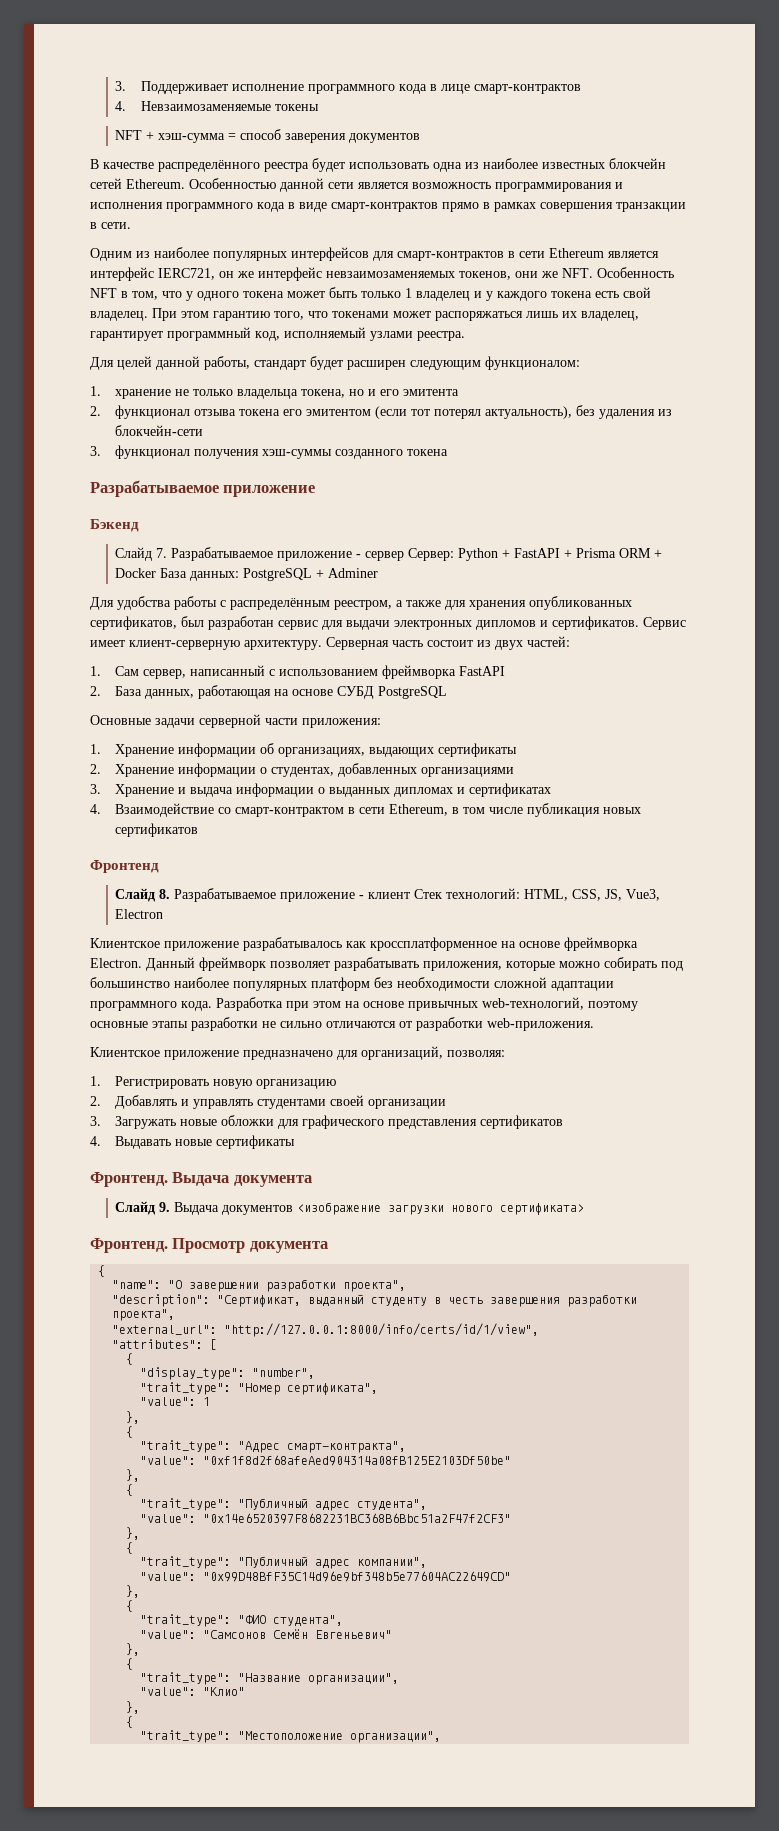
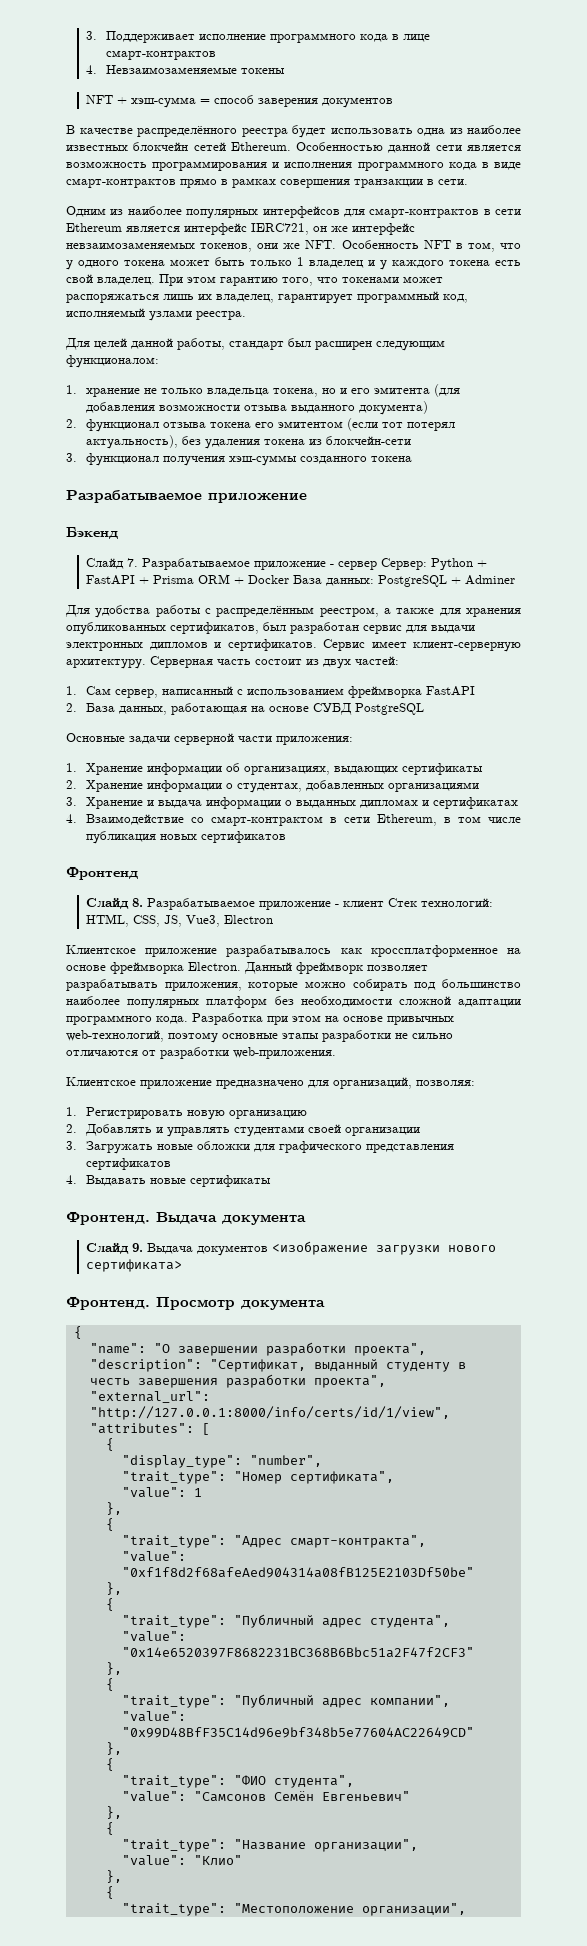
- Для целей данной работы, стандарт будет расширен следующим функционалом:
+ Для целей данной работы, стандарт был расширен следующим функционалом:
- 1. хранение не только владельца токена, но и его эмитента
+ 1. хранение не только владельца токена, но и его эмитента (для добавления возможности отзыва выданного документа)
- 2. функционал отзыва токена его эмитентом (если тот потерял актуальность), без удаления из блокчейн-сети
+ 2. функционал отзыва токена его эмитентом (если тот потерял актуальность), без удаления токена из блокчейн-сети

